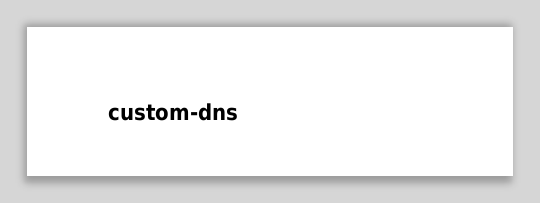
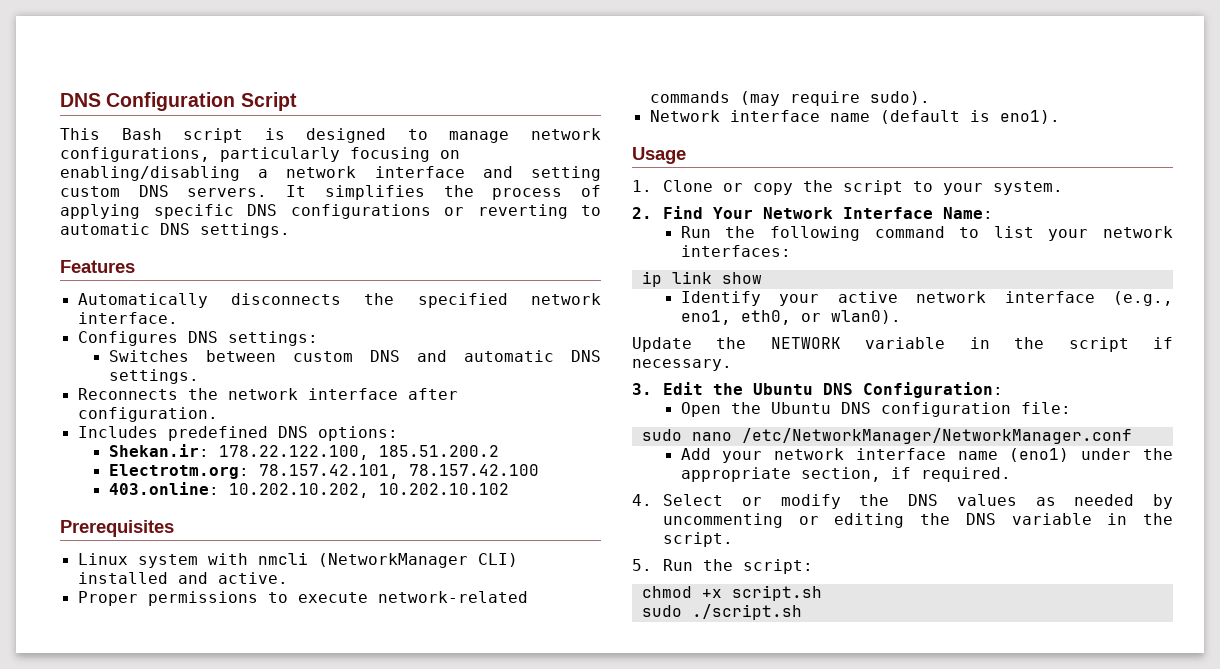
- custom-dns
+ DNS Configuration Script
+ This Bash script is designed to manage network configurations, particularly focusing on enabling/disabling a network interface and setting custom DNS servers. It simplifies the process of applying specific DNS configurations or reverting to automatic DNS settings.
+ Features
+ Automatically disconnects the specified network interface.
+ Configures DNS settings:
+ Switches between custom DNS and automatic DNS settings.
+ Reconnects the network interface after configuration.
+ Includes predefined DNS options:
+ Shekan.ir: 178.22.122.100, 185.51.200.2
+ Electrotm.org: 78.157.42.101, 78.157.42.100
+ 403.online: 10.202.10.202, 10.202.10.102
+ Prerequisites
+ Linux system with nmcli (NetworkManager CLI) installed and active.
+ Proper permissions to execute network-related commands (may require sudo).
+ Network interface name (default is eno1).
+ Usage
+ 1. Clone or copy the script to your system.
+ 2. Find Your Network Interface Name:
+ Run the following command to list your network interfaces:
+ ip link show
+ Identify your active network interface (e.g., eno1, eth0, or wlan0).
+ Update the NETWORK variable in the script if necessary.
+ 3. Edit the Ubuntu DNS Configuration:
+ Open the Ubuntu DNS configuration file:
+ sudo nano /etc/NetworkManager/NetworkManager.conf
+ Add your network interface name (eno1) under the appropriate section, if required.
+ 4. Select or modify the DNS values as needed by uncommenting or editing the DNS variable in the script.
+ 5. Run the script:
+ chmod +x script.sh
+ sudo ./script.sh

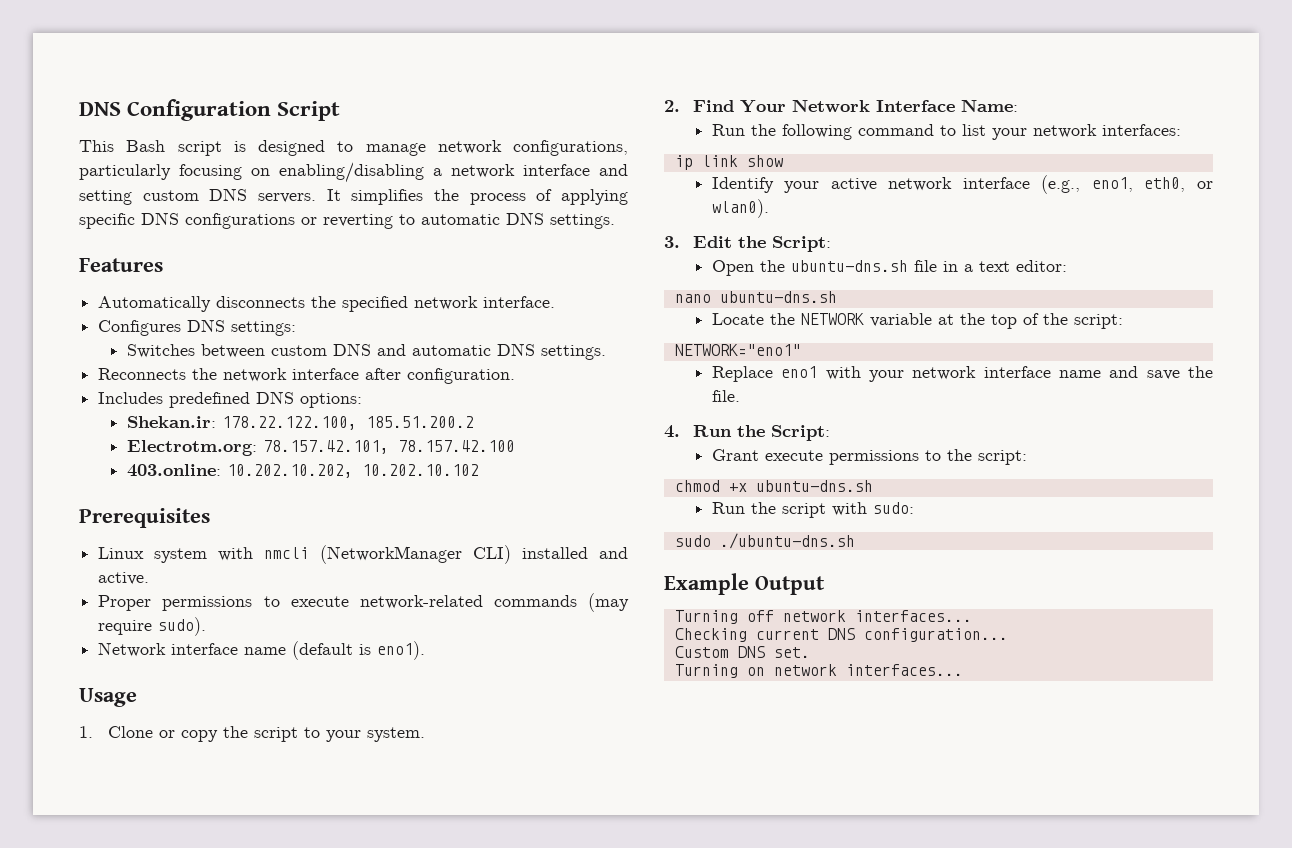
- Update the NETWORK variable in the script if necessary.
- 3. Edit the Ubuntu DNS Configuration:
- Open the Ubuntu DNS configuration file:
- sudo nano /etc/NetworkManager/NetworkManager.conf
- Add your network interface name (eno1) under the appropriate section, if required.
- 4. Select or modify the DNS values as needed by uncommenting or editing the DNS variable in the script.
- 5. Run the script:
- chmod +x script.sh
- sudo ./script.sh
+ 3. Edit the Script:
+ Open the ubuntu-dns.sh file in a text editor:
+ nano ubuntu-dns.sh
+ Locate the NETWORK variable at the top of the script:
+ NETWORK="eno1"
+ Replace eno1 with your network interface name and save the file.
+ 4. Run the Script:
+ Grant execute permissions to the script:
+ chmod +x ubuntu-dns.sh
+ Run the script with sudo:
+ sudo ./ubuntu-dns.sh
+ Example Output
+ Turning off network interfaces...
+ Checking current DNS configuration...
+ Custom DNS set.
+ Turning on network interfaces...

